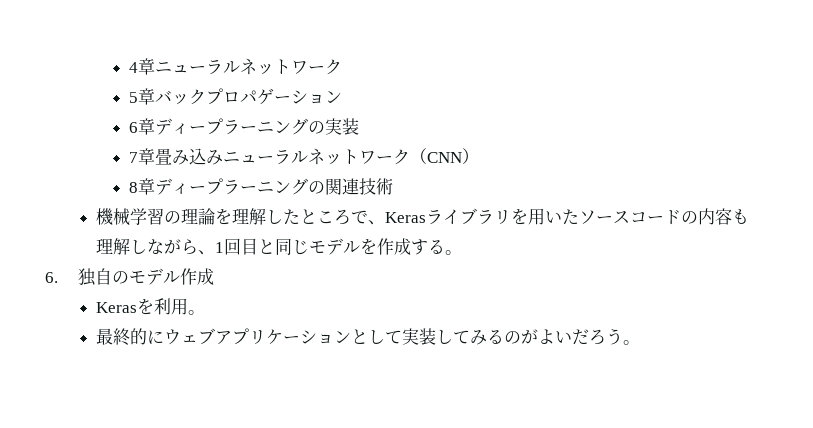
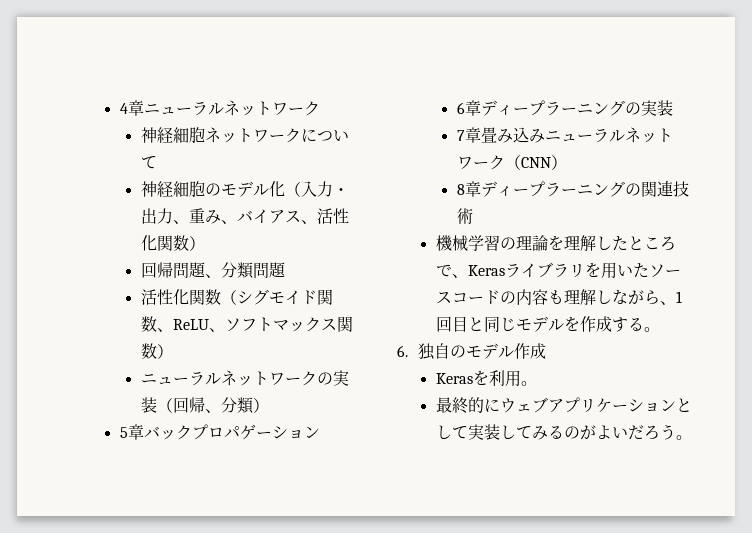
+ 神経細胞ネットワークについて
+ 神経細胞のモデル化（入力・出力、重み、バイアス、活性化関数）
+ 回帰問題、分類問題
+ 活性化関数（シグモイド関数、ReLU、ソフトマックス関数）
+ ニューラルネットワークの実装（回帰、分類）

